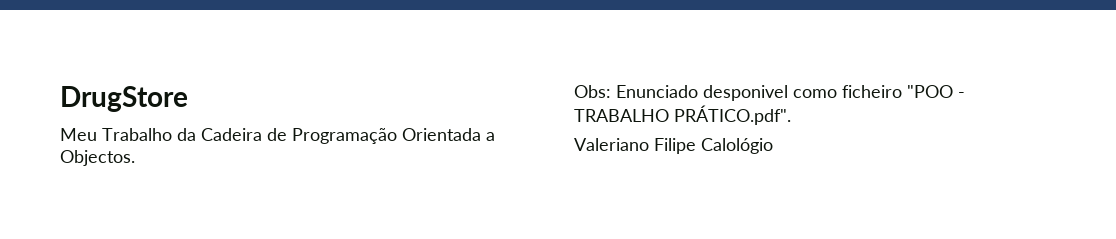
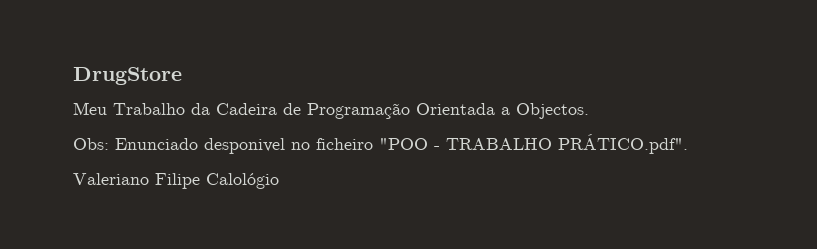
- Obs: Enunciado desponivel como ficheiro "POO - TRABALHO PRÁTICO.pdf".
+ Obs: Enunciado desponivel no ficheiro "POO - TRABALHO PRÁTICO.pdf".

